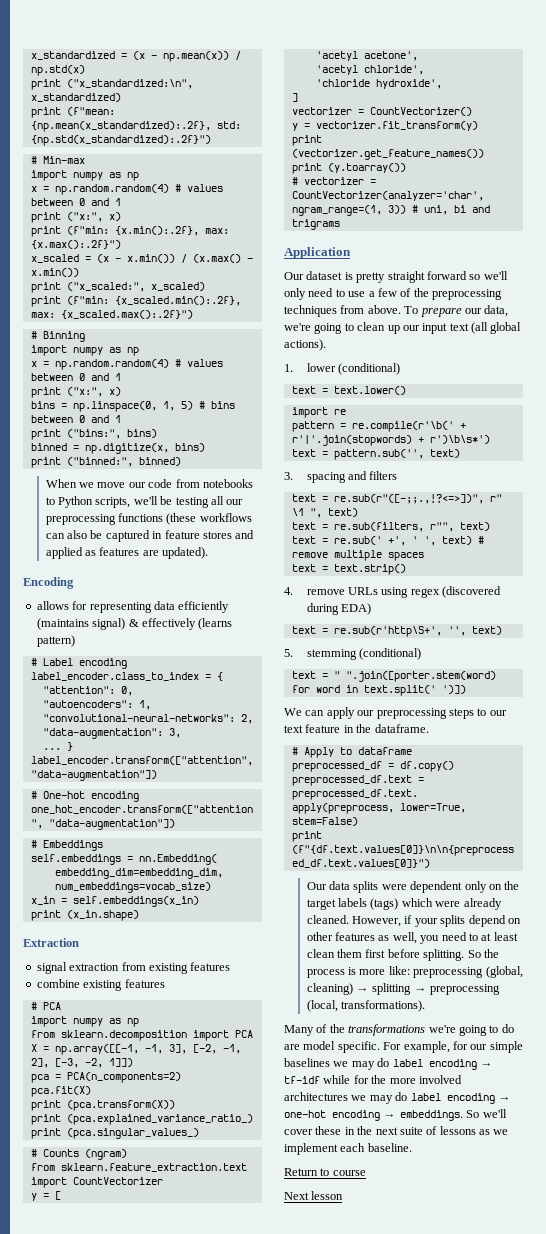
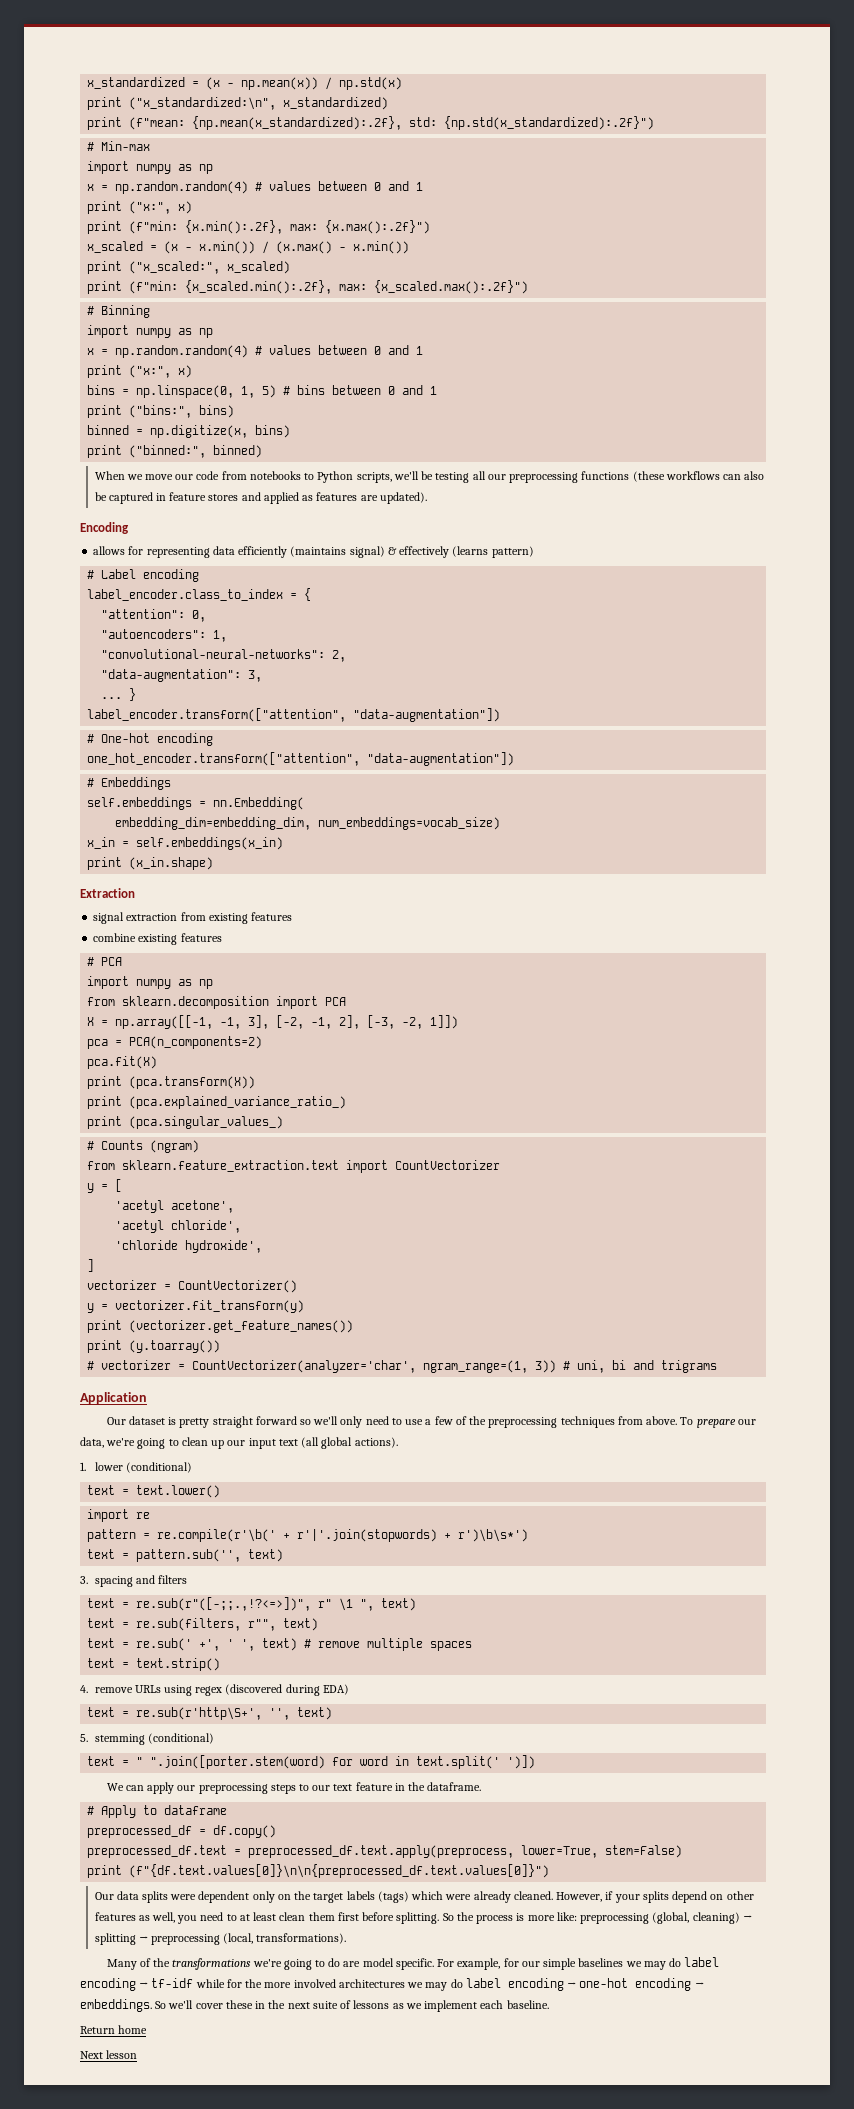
- Return to course
+ Return home

